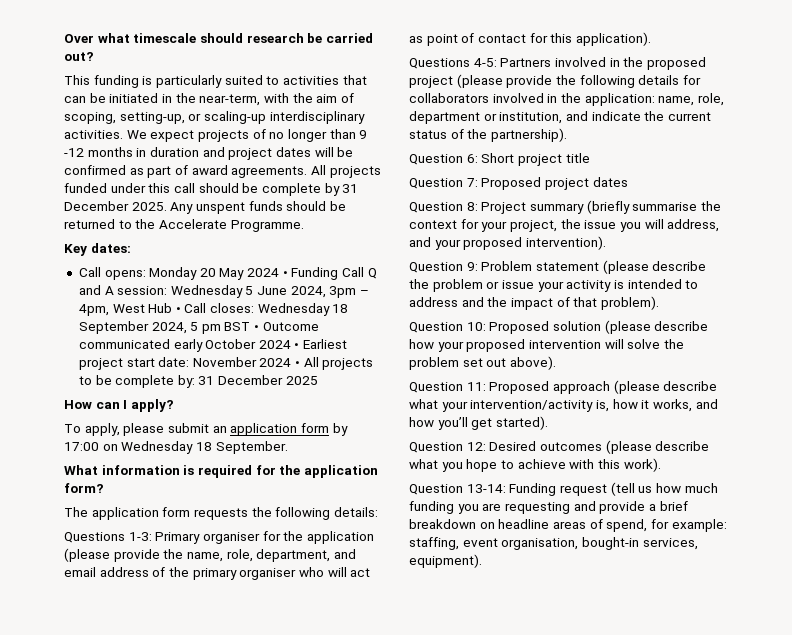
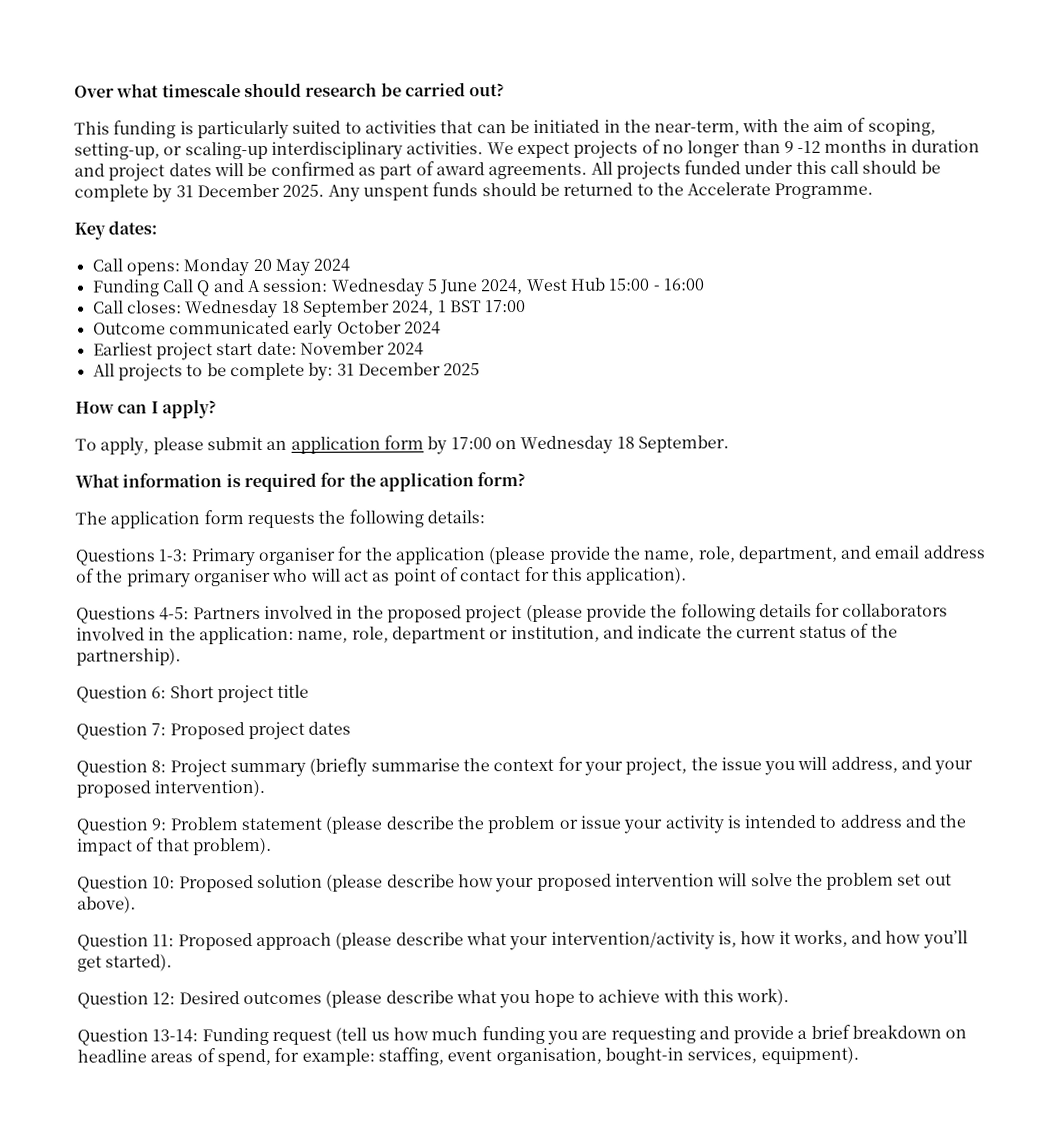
- Call opens: Monday 20 May 2024 • Funding Call Q and A session: Wednesday 5 June 2024, 3pm – 4pm, West Hub • Call closes: Wednesday 18 September 2024, 5 pm BST • Outcome communicated early October 2024 • Earliest project start date: November 2024 • All projects to be complete by: 31 December 2025
+ Call opens: Monday 20 May 2024
+ Funding Call Q and A session: Wednesday 5 June 2024, West Hub 15:00 - 16:00
+ Call closes: Wednesday 18 September 2024, 1 BST 17:00
+ Outcome communicated early October 2024
+ Earliest project start date: November 2024
+ All projects to be complete by: 31 December 2025

